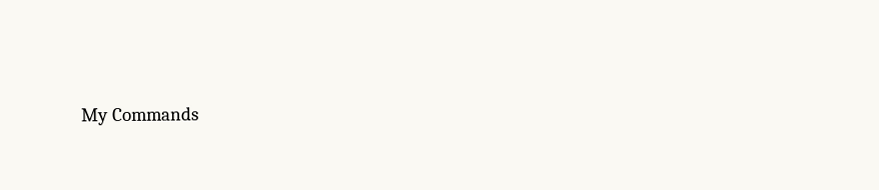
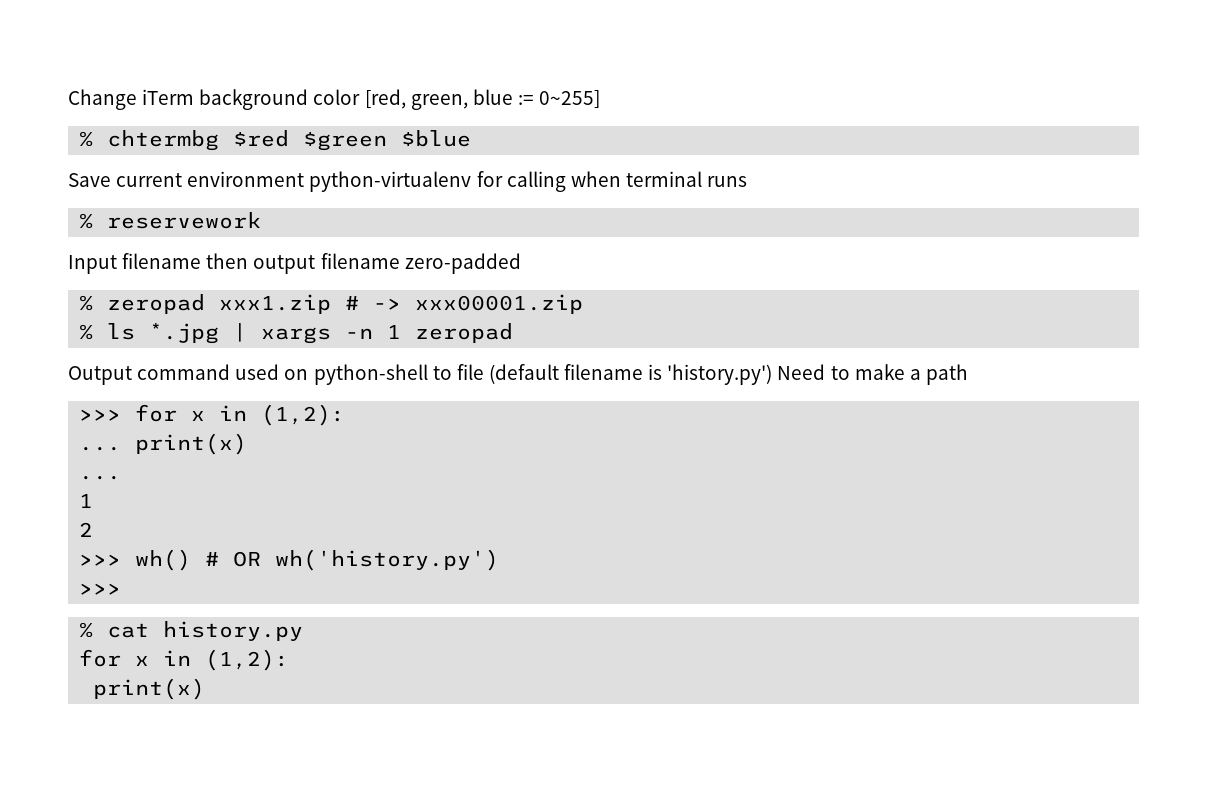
- My Commands
+ Change iTerm background color [red, green, blue := 0~255]
+ % chtermbg $red $green $blue
+ Save current environment python-virtualenv for calling when terminal runs
+ % reservework
+ Input filename then output filename zero-padded
+ % zeropad xxx1.zip # -> xxx00001.zip
+ % ls *.jpg | xargs -n 1 zeropad
+ Output command used on python-shell to file (default filename is 'history.py') Need to make a path
+ >>> for x in (1,2):
+ ... print(x)
+ ...
+ 1
+ 2
+ >>> wh() # OR wh('history.py')
+ >>>
+ % cat history.py
+ for x in (1,2):
+ print(x)

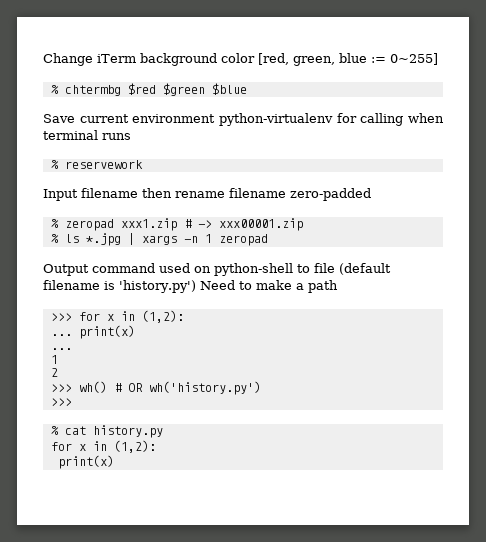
- Input filename then output filename zero-padded
+ Input filename then rename filename zero-padded

